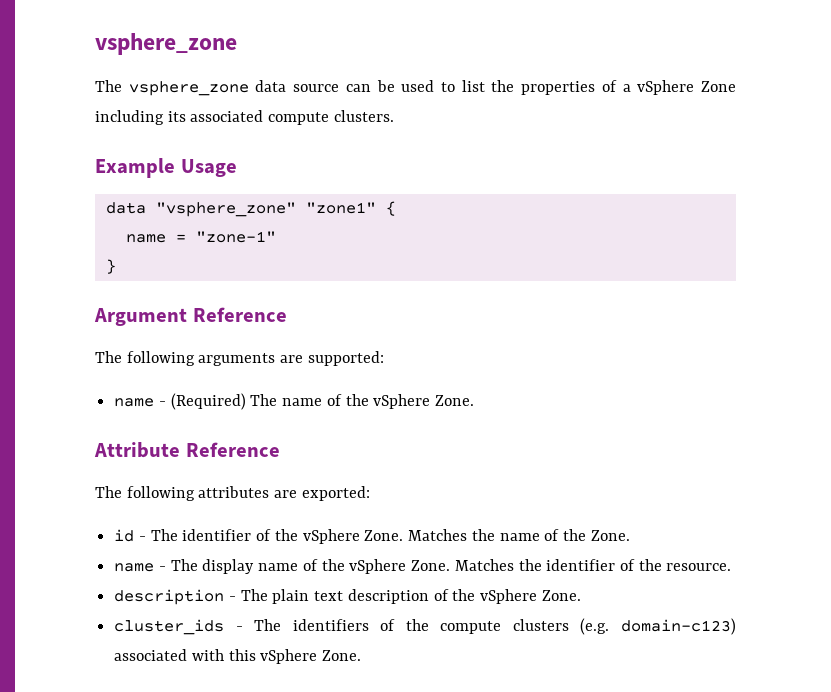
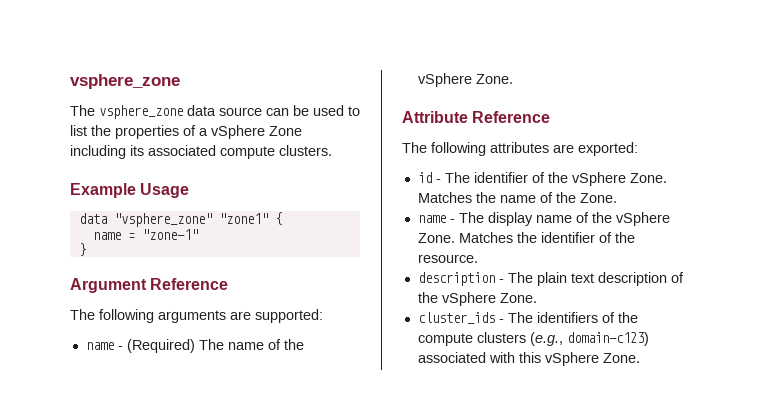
- cluster_ids - The identifiers of the compute clusters (e.g. domain-c123) associated with this vSphere Zone.
+ cluster_ids - The identifiers of the compute clusters (e.g., domain-c123) associated with this vSphere Zone.

